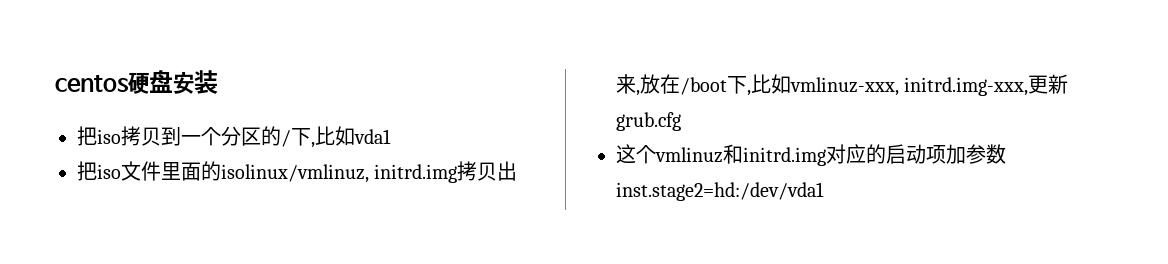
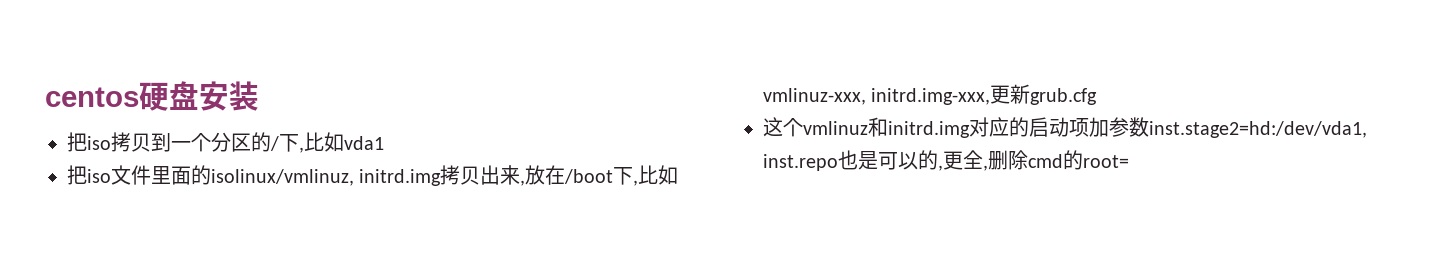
- 这个vmlinuz和initrd.img对应的启动项加参数inst.stage2=hd:/dev/vda1
+ 这个vmlinuz和initrd.img对应的启动项加参数inst.stage2=hd:/dev/vda1, inst.repo也是可以的,更全,删除cmd的root=

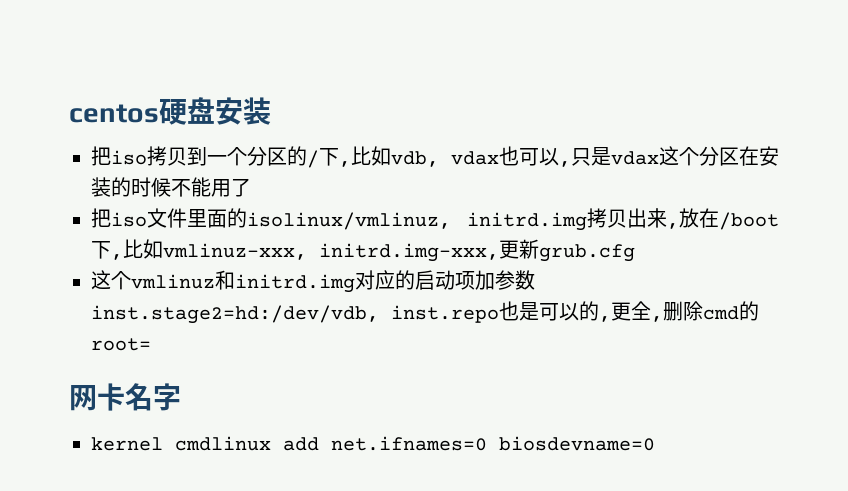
- 把iso拷贝到一个分区的/下,比如vda1
+ 把iso拷贝到一个分区的/下,比如vdb, vdax也可以,只是vdax这个分区在安装的时候不能用了
- 这个vmlinuz和initrd.img对应的启动项加参数inst.stage2=hd:/dev/vda1, inst.repo也是可以的,更全,删除cmd的root=
+ 这个vmlinuz和initrd.img对应的启动项加参数inst.stage2=hd:/dev/vdb, inst.repo也是可以的,更全,删除cmd的root=
+ 网卡名字
+ kernel cmdlinux add net.ifnames=0 biosdevname=0

